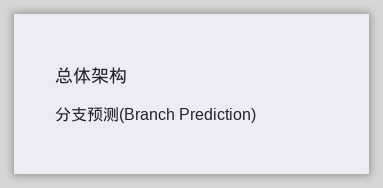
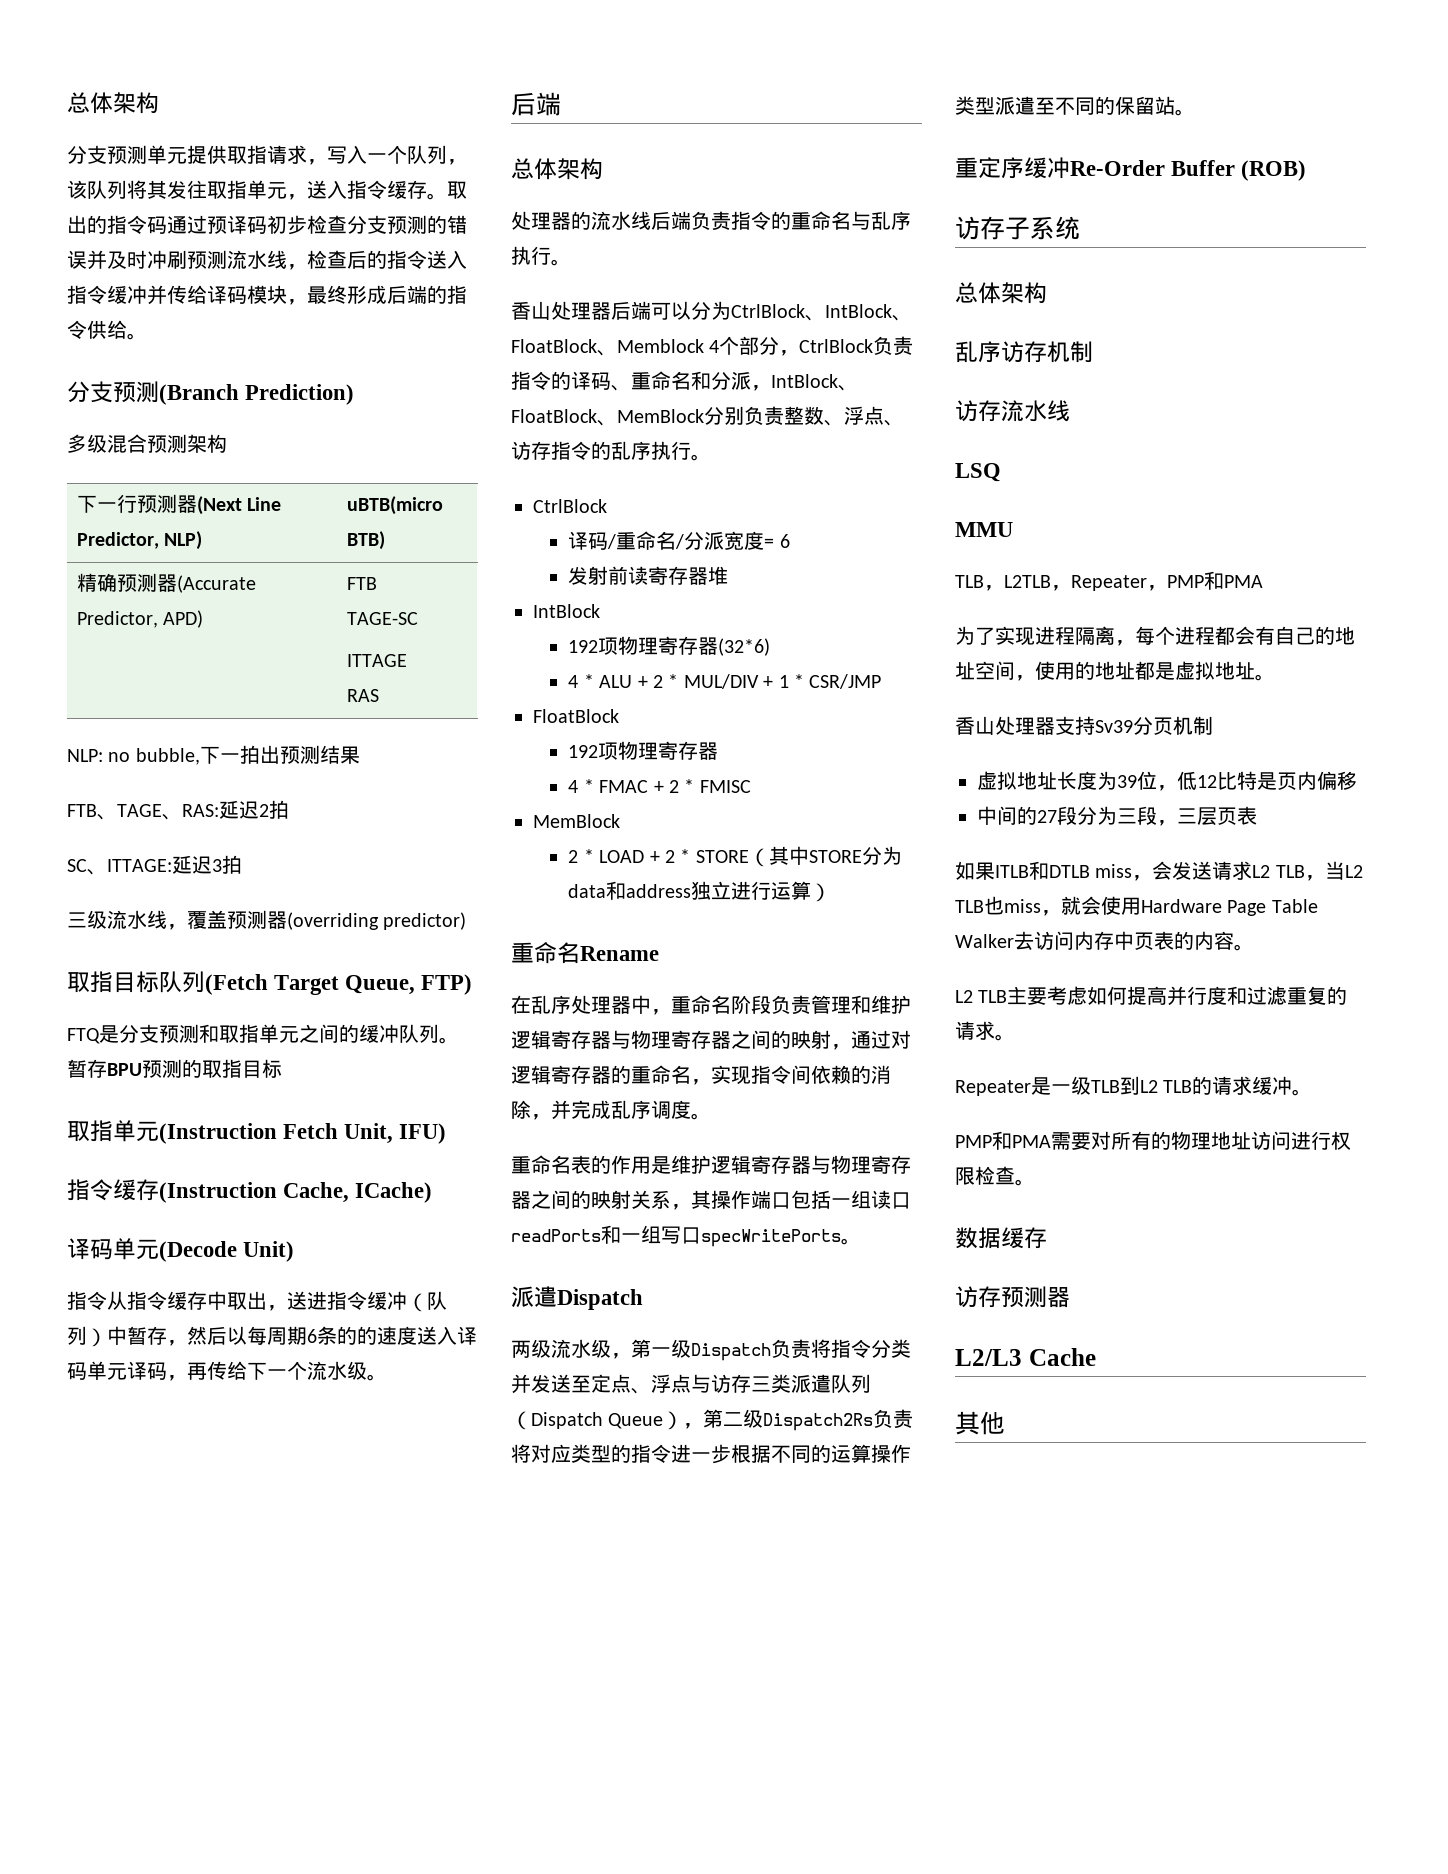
+ 分支预测单元提供取指请求，写入一个队列，该队列将其发往取指单元，送入指令缓存。取出的指令码通过预译码初步检查分支预测的错误并及时冲刷预测流水线，检查后的指令送入指令缓冲并传给译码模块，最终形成后端的指令供给。
  分支预测(Branch Prediction)
+ 多级混合预测架构
+ 下一行预测器(Next Line Predictor, NLP) | uBTB(micro BTB)
+ 精确预测器(Accurate Predictor, APD) | FTB
+ TAGE-SC
+ ITTAGE
+ RAS
+ NLP: no bubble,下一拍出预测结果
+ FTB、TAGE、RAS:延迟2拍
+ SC、ITTAGE:延迟3拍
+ 三级流水线，覆盖预测器(overriding predictor)
+ 取指目标队列(Fetch Target Queue, FTP)
+ FTQ是分支预测和取指单元之间的缓冲队列。暂存BPU预测的取指目标
+ 取指单元(Instruction Fetch Unit, IFU)
+ 指令缓存(Instruction Cache, ICache)
+ 译码单元(Decode Unit)
+ 指令从指令缓存中取出，送进指令缓冲（队列）中暂存，然后以每周期6条的的速度送入译码单元译码，再传给下一个流水级。
+ 后端
+ 总体架构
+ 处理器的流水线后端负责指令的重命名与乱序执行。
+ 香山处理器后端可以分为CtrlBlock、IntBlock、FloatBlock、Memblock 4个部分，CtrlBlock负责指令的译码、重命名和分派，IntBlock、FloatBlock、MemBlock分别负责整数、浮点、访存指令的乱序执行。
+ CtrlBlock
+ 译码/重命名/分派宽度= 6
+ 发射前读寄存器堆
+ IntBlock
+ 192项物理寄存器(32*6)
+ 4 * ALU + 2 * MUL/DIV + 1 * CSR/JMP
+ FloatBlock
+ 192项物理寄存器
+ 4 * FMAC + 2 * FMISC
+ MemBlock
+ 2 * LOAD + 2 * STORE（其中STORE分为data和address独立进行运算）
+ 重命名Rename
+ 在乱序处理器中，重命名阶段负责管理和维护逻辑寄存器与物理寄存器之间的映射，通过对逻辑寄存器的重命名，实现指令间依赖的消除，并完成乱序调度。
+ 重命名表的作用是维护逻辑寄存器与物理寄存器之间的映射关系，其操作端口包括一组读口readPorts和一组写口specWritePorts。
+ 派遣Dispatch
+ 两级流水级，第一级Dispatch负责将指令分类并发送至定点、浮点与访存三类派遣队列（Dispatch Queue），第二级Dispatch2Rs负责将对应类型的指令进一步根据不同的运算操作类型派遣至不同的保留站。
+ 重定序缓冲Re-Order Buffer (ROB)
+ 访存子系统
+ 总体架构
+ 乱序访存机制
+ 访存流水线
+ LSQ
+ MMU
+ TLB，L2TLB，Repeater，PMP和PMA
+ 为了实现进程隔离，每个进程都会有自己的地址空间，使用的地址都是虚拟地址。
+ 香山处理器支持Sv39分页机制
+ 虚拟地址长度为39位，低12比特是页内偏移
+ 中间的27段分为三段，三层页表
+ 如果ITLB和DTLB miss，会发送请求L2 TLB，当L2 TLB也miss，就会使用Hardware Page Table Walker去访问内存中页表的内容。
+ L2 TLB主要考虑如何提高并行度和过滤重复的请求。
+ Repeater是一级TLB到L2 TLB的请求缓冲。
+ PMP和PMA需要对所有的物理地址访问进行权限检查。
+ 数据缓存
+ 访存预测器
+ L2/L3 Cache
+ 其他

